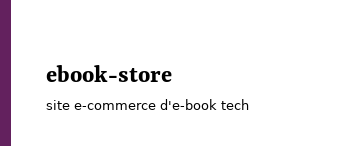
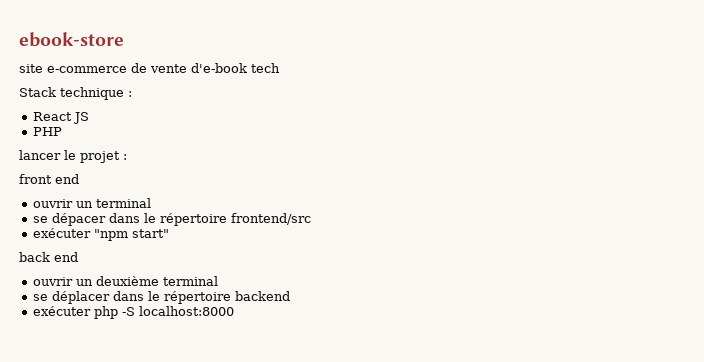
- site e-commerce d'e-book tech
+ site e-commerce de vente d'e-book tech
+ Stack technique :
+ React JS
+ PHP
+ lancer le projet :
+ front end
+ ouvrir un terminal
+ se dépacer dans le répertoire frontend/src
+ exécuter "npm start"
+ back end
+ ouvrir un deuxième terminal
+ se déplacer dans le répertoire backend
+ exécuter php -S localhost:8000

